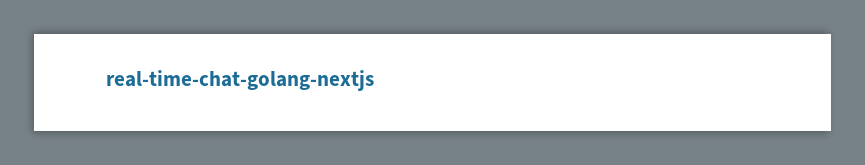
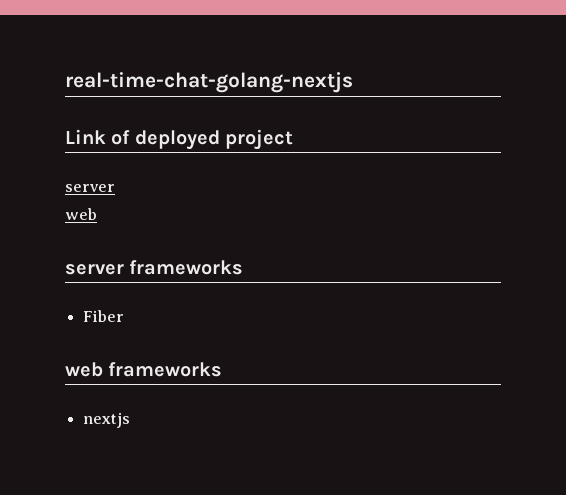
+ Link of deployed project
+ server
+ web
+ server frameworks
+ Fiber
+ web frameworks
+ nextjs

